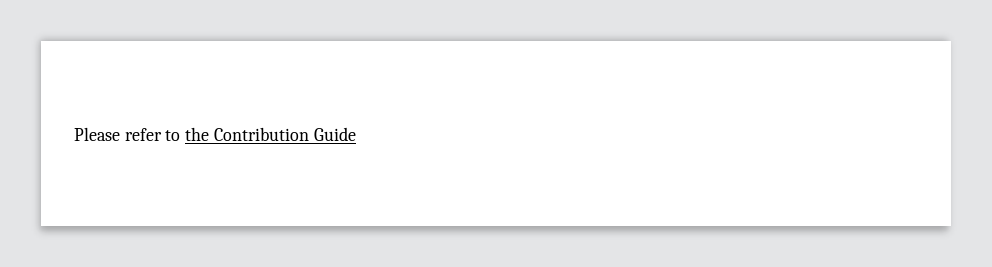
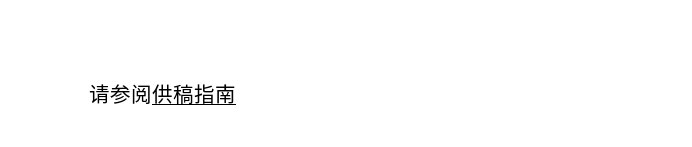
- Please refer to the Contribution Guide
+ 请参阅供稿指南

